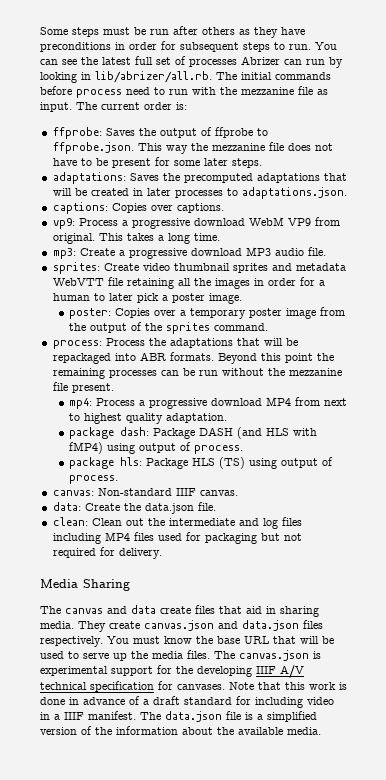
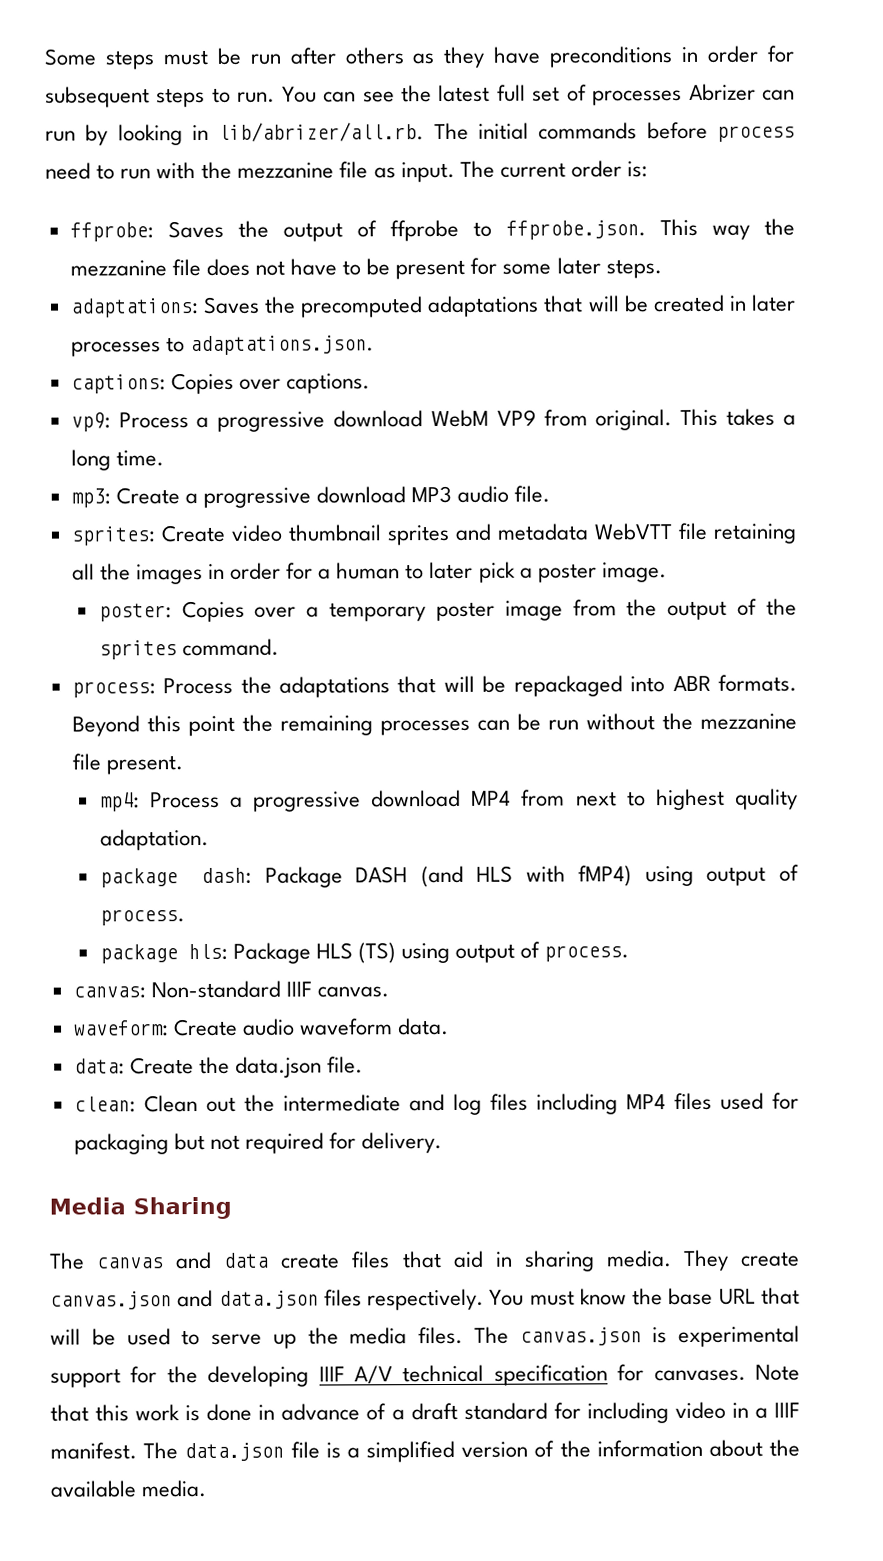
+ waveform: Create audio waveform data.

